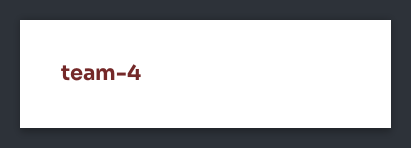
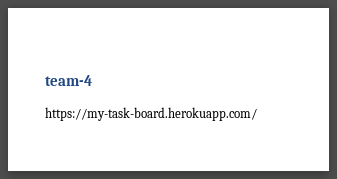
+ https://my-task-board.herokuapp.com/

